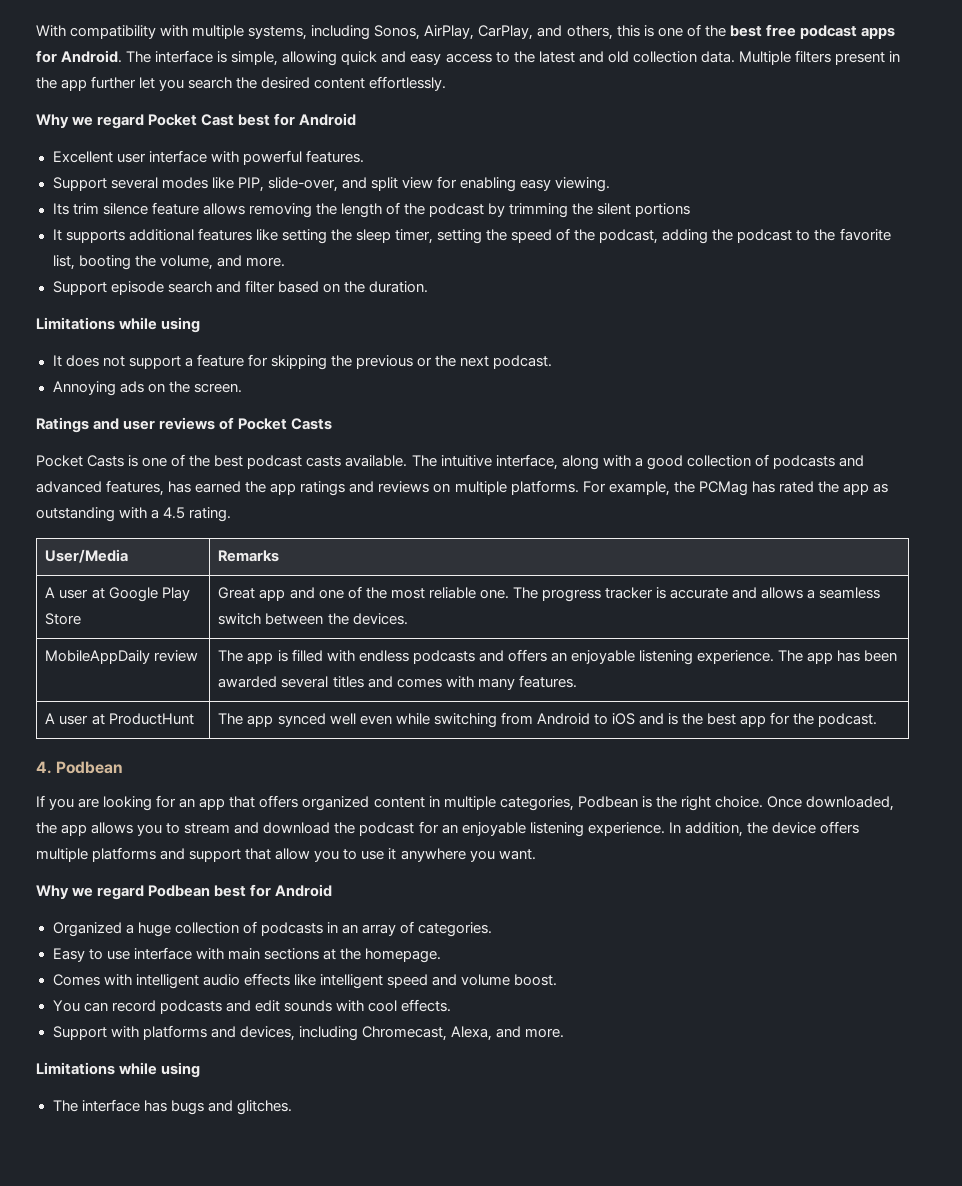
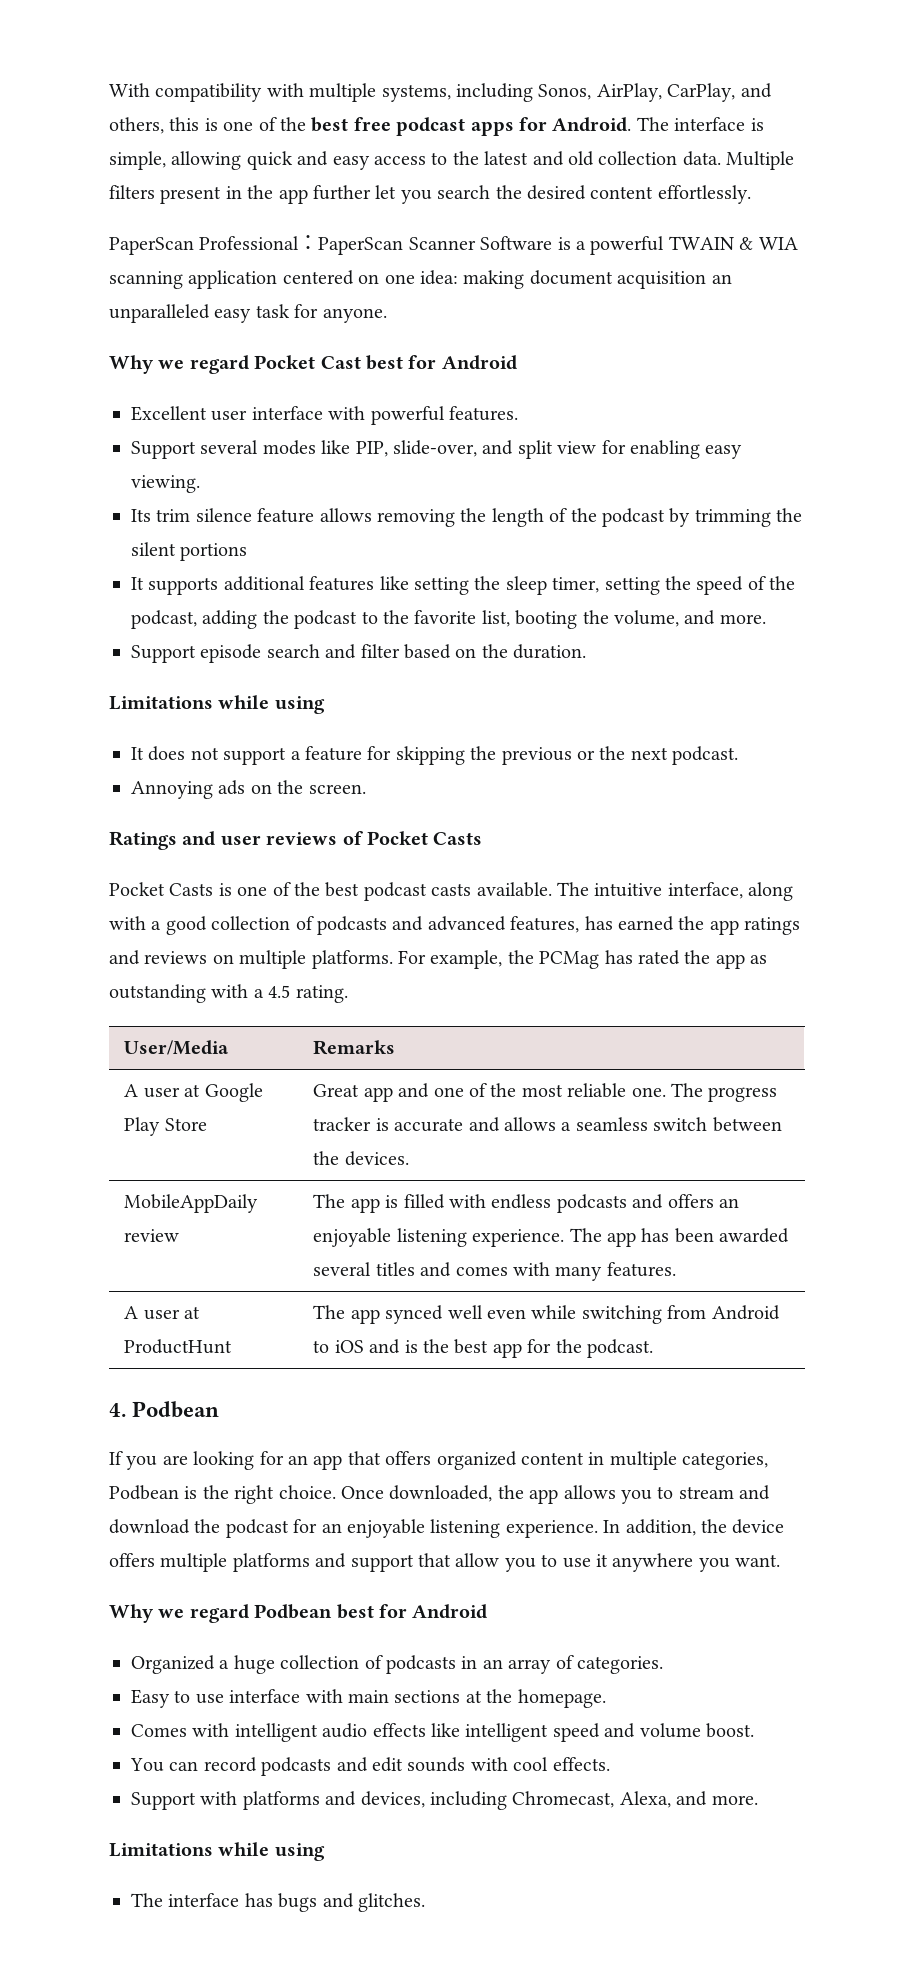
+ PaperScan Professional：PaperScan Scanner Software is a powerful TWAIN & WIA scanning application centered on one idea: making document acquisition an unparalleled easy task for anyone.

